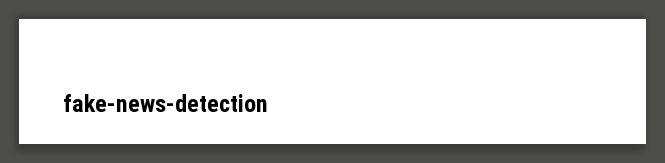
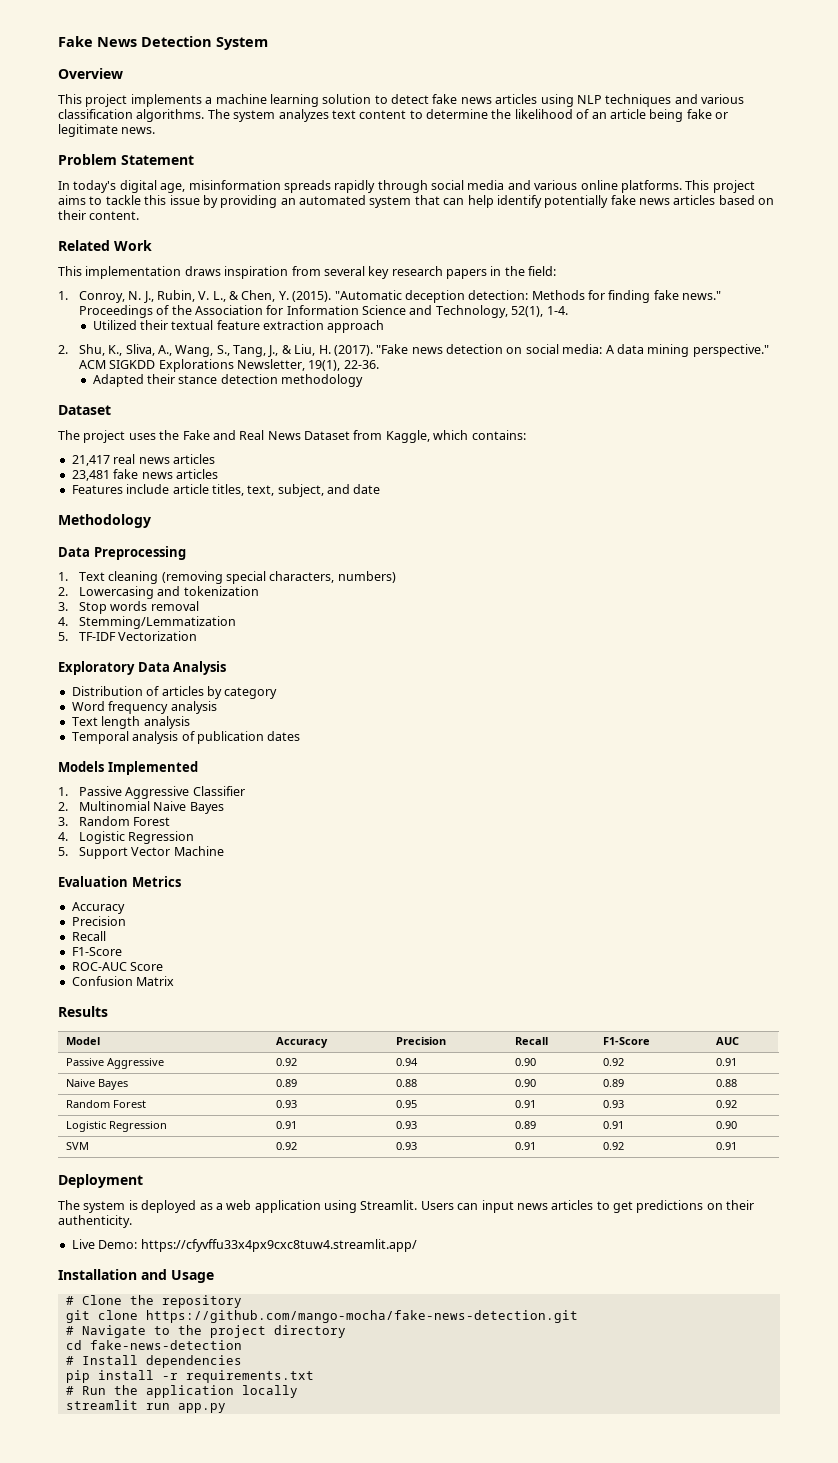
- fake-news-detection
+ Fake News Detection System
+ Overview
+ This project implements a machine learning solution to detect fake news articles using NLP techniques and various classification algorithms. The system analyzes text content to determine the likelihood of an article being fake or legitimate news.
+ Problem Statement
+ In today's digital age, misinformation spreads rapidly through social media and various online platforms. This project aims to tackle this issue by providing an automated system that can help identify potentially fake news articles based on their content.
+ Related Work
+ This implementation draws inspiration from several key research papers in the field:
+ 1. Conroy, N. J., Rubin, V. L., & Chen, Y. (2015). "Automatic deception detection: Methods for finding fake news." Proceedings of the Association for Information Science and Technology, 52(1), 1-4.
+ Utilized their textual feature extraction approach
+ 2. Shu, K., Sliva, A., Wang, S., Tang, J., & Liu, H. (2017). "Fake news detection on social media: A data mining perspective." ACM SIGKDD Explorations Newsletter, 19(1), 22-36.
+ Adapted their stance detection methodology
+ Dataset
+ The project uses the Fake and Real News Dataset from Kaggle, which contains:
+ 21,417 real news articles
+ 23,481 fake news articles
+ Features include article titles, text, subject, and date
+ Methodology
+ Data Preprocessing
+ 1. Text cleaning (removing special characters, numbers)
+ 2. Lowercasing and tokenization
+ 3. Stop words removal
+ 4. Stemming/Lemmatization
+ 5. TF-IDF Vectorization
+ Exploratory Data Analysis
+ Distribution of articles by category
+ Word frequency analysis
+ Text length analysis
+ Temporal analysis of publication dates
+ Models Implemented
+ 1. Passive Aggressive Classifier
+ 2. Multinomial Naive Bayes
+ 3. Random Forest
+ 4. Logistic Regression
+ 5. Support Vector Machine
+ Evaluation Metrics
+ Accuracy
+ Precision
+ Recall
+ F1-Score
+ ROC-AUC Score
+ Confusion Matrix
+ Results
+ Model | Accuracy | Precision | Recall | F1-Score | AUC
+ Passive Aggressive | 0.92 | 0.94 | 0.90 | 0.92 | 0.91
+ Naive Bayes | 0.89 | 0.88 | 0.90 | 0.89 | 0.88
+ Random Forest | 0.93 | 0.95 | 0.91 | 0.93 | 0.92
+ Logistic Regression | 0.91 | 0.93 | 0.89 | 0.91 | 0.90
+ SVM | 0.92 | 0.93 | 0.91 | 0.92 | 0.91
+ Deployment
+ The system is deployed as a web application using Streamlit. Users can input news articles to get predictions on their authenticity.
+ Live Demo: https://cfyvffu33x4px9cxc8tuw4.streamlit.app/
+ Installation and Usage
+ # Clone the repository
+ git clone https://github.com/mango-mocha/fake-news-detection.git
+ # Navigate to the project directory
+ cd fake-news-detection
+ # Install dependencies
+ pip install -r requirements.txt
+ # Run the application locally
+ streamlit run app.py

